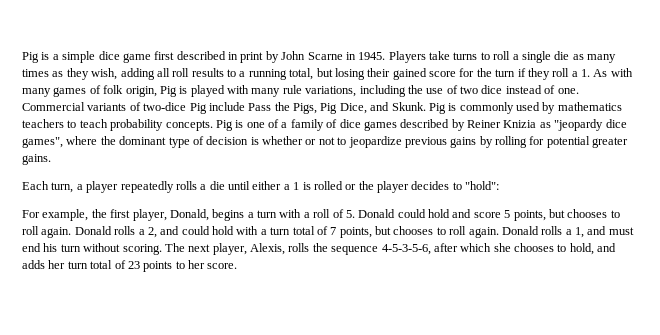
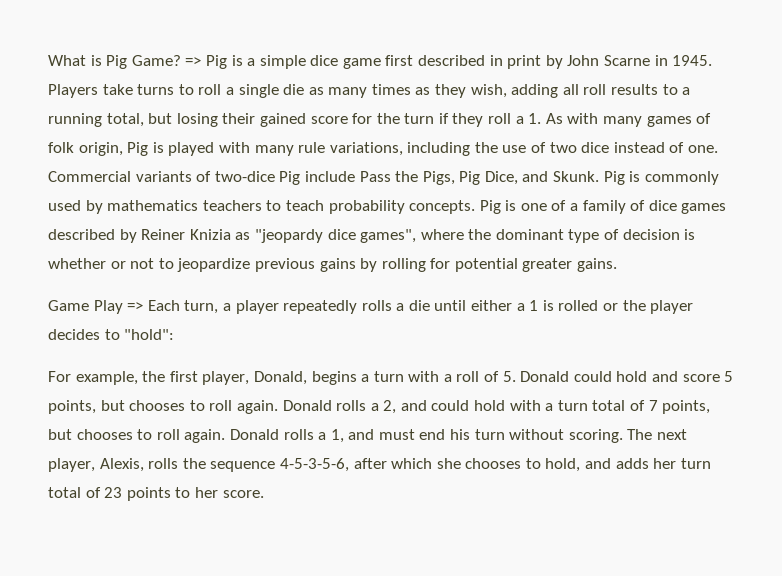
- Pig is a simple dice game first described in print by John Scarne in 1945.
+ What is Pig Game? => Pig is a simple dice game first described in print by John Scarne in 1945.
- Each turn, a player repeatedly rolls a die until either a 1 is rolled or the player decides to "hold":
+ Game Play => Each turn, a player repeatedly rolls a die until either a 1 is rolled or the player decides to "hold":

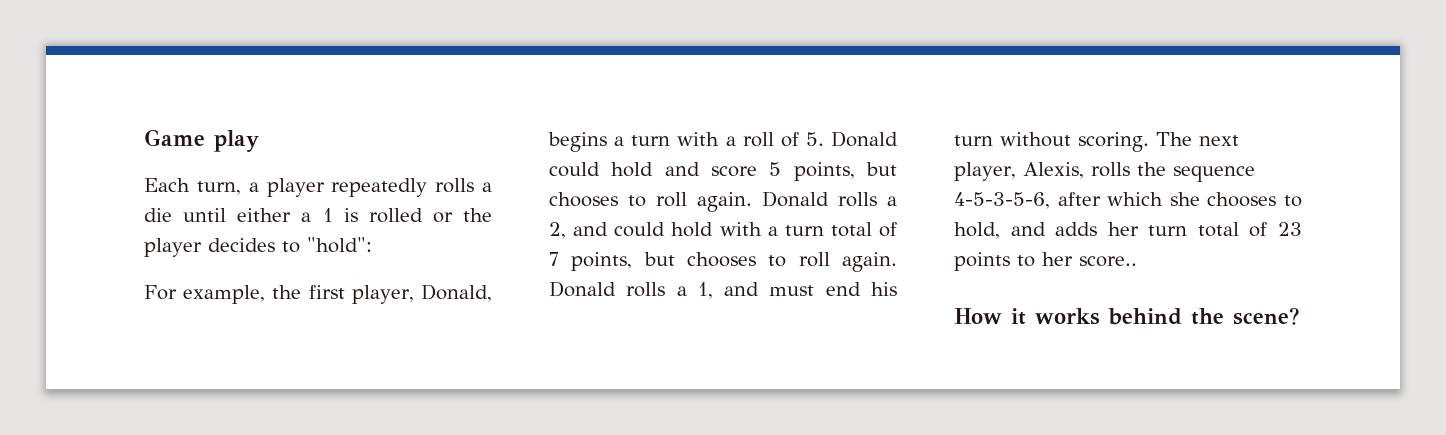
- What is Pig Game? => Pig is a simple dice game first described in print by John Scarne in 1945. Players take turns to roll a single die as many times as they wish, adding all roll results to a running total, but losing their gained score for the turn if they roll a 1. As with many games of folk origin, Pig is played with many rule variations, including the use of two dice instead of one. Commercial variants of two-dice Pig include Pass the Pigs, Pig Dice, and Skunk. Pig is commonly used by mathematics teachers to teach probability concepts. Pig is one of a family of dice games described by Reiner Knizia as "jeopardy dice games", where the dominant type of decision is whether or not to jeopardize previous gains by rolling for potential greater gains.
- Game Play => Each turn, a player repeatedly rolls a die until either a 1 is rolled or the player decides to "hold":
+ Game play
+ Each turn, a player repeatedly rolls a die until either a 1 is rolled or the player decides to "hold":
- The next player, Alexis, rolls the sequence 4-5-3-5-6, after which she chooses to hold, and adds her turn total of 23 points to her score.
+ The next player, Alexis, rolls the sequence 4-5-3-5-6, after which she chooses to hold, and adds her turn total of 23 points to her score..
+ How it works behind the scene?

